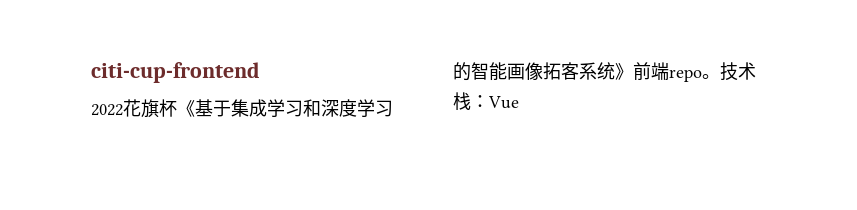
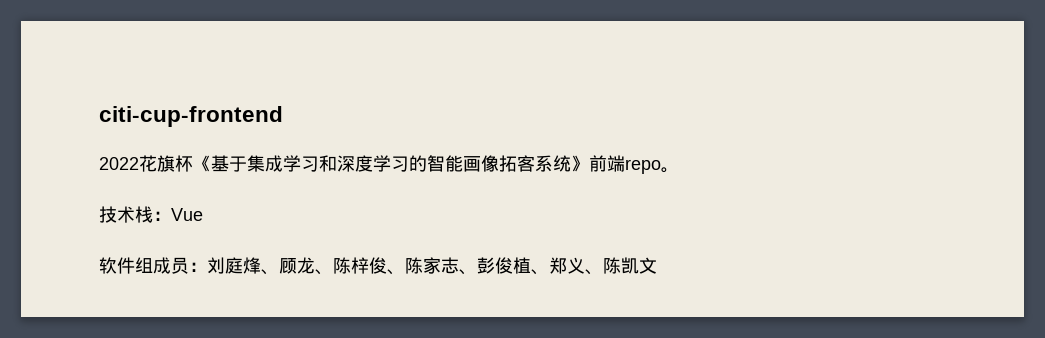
- 2022花旗杯《基于集成学习和深度学习的智能画像拓客系统》前端repo。技术栈：Vue
+ 2022花旗杯《基于集成学习和深度学习的智能画像拓客系统》前端repo。
+ 技术栈：Vue
+ 软件组成员：刘庭烽、顾龙、陈梓俊、陈家志、彭俊植、郑义、陈凯文

